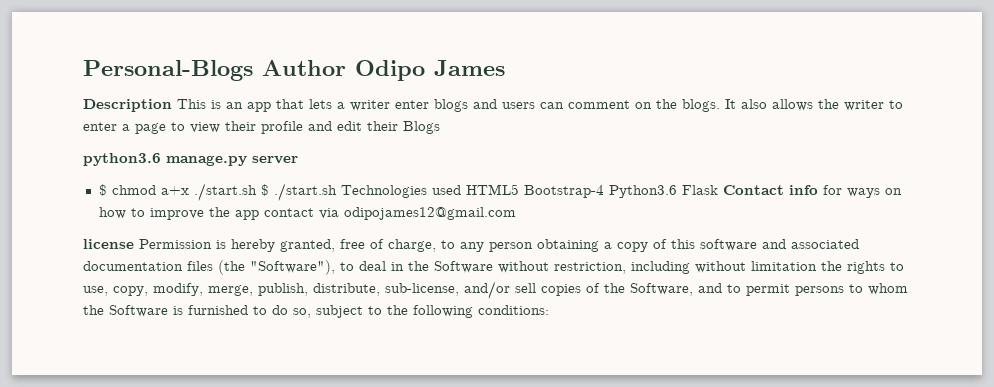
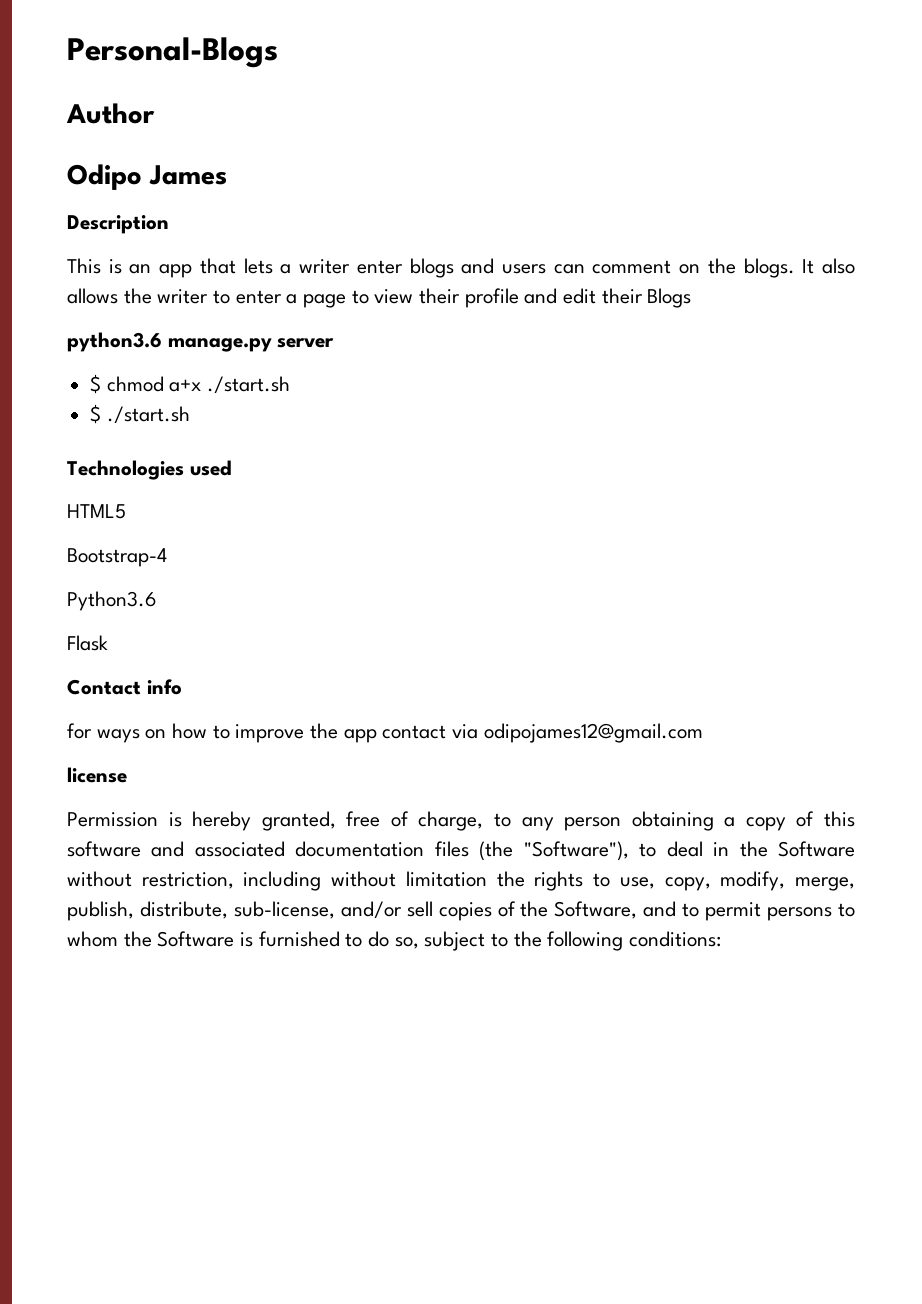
- Personal-Blogs Author Odipo James
+ Personal-Blogs
+ Author
+ Odipo James
- Description This is an app that lets a writer enter blogs and users can comment on the blogs.
+ Description
+ This is an app that lets a writer enter blogs and users can comment on the blogs.
- $ chmod a+x ./start.sh $ ./start.sh Technologies used HTML5 Bootstrap-4 Python3.6 Flask Contact info for ways on how to improve the app contact via odipojames12@gmail.com
+ $ chmod a+x ./start.sh
+ $ ./start.sh
+ Technologies used
+ HTML5
+ Bootstrap-4
+ Python3.6
+ Flask
+ Contact info
+ for ways on how to improve the app contact via odipojames12@gmail.com
- license Permission is hereby granted, free of charge, to any person obtaining a copy of this software and associated documentation files (the "Software"), to deal in the Software without restriction, including without limitation the rights to use, copy, modify, merge, publish, distribute, sub-license, and/or sell copies of the Software, and to permit persons to whom the Software is furnished to do so, subject to the following conditions:
+ license
+ Permission is hereby granted, free of charge, to any person obtaining a copy of this software and associated documentation files (the "Software"), to deal in the Software without restriction, including without limitation the rights to use, copy, modify, merge, publish, distribute, sub-license, and/or sell copies of the Software, and to permit persons to whom the Software is furnished to do so, subject to the following conditions:

